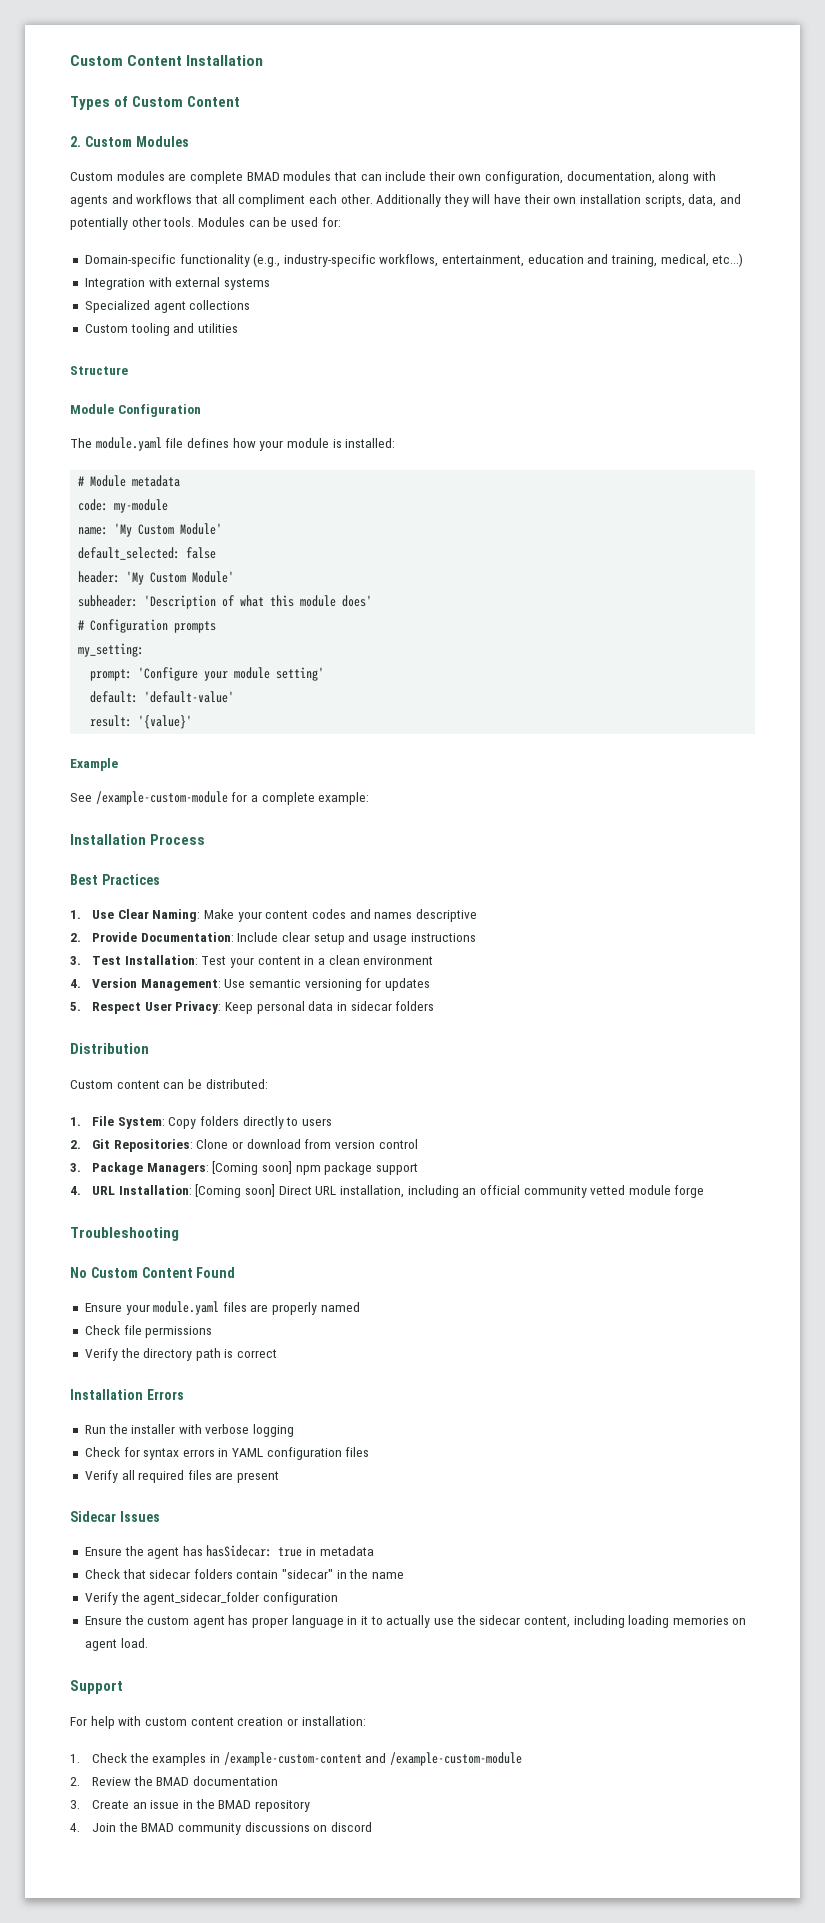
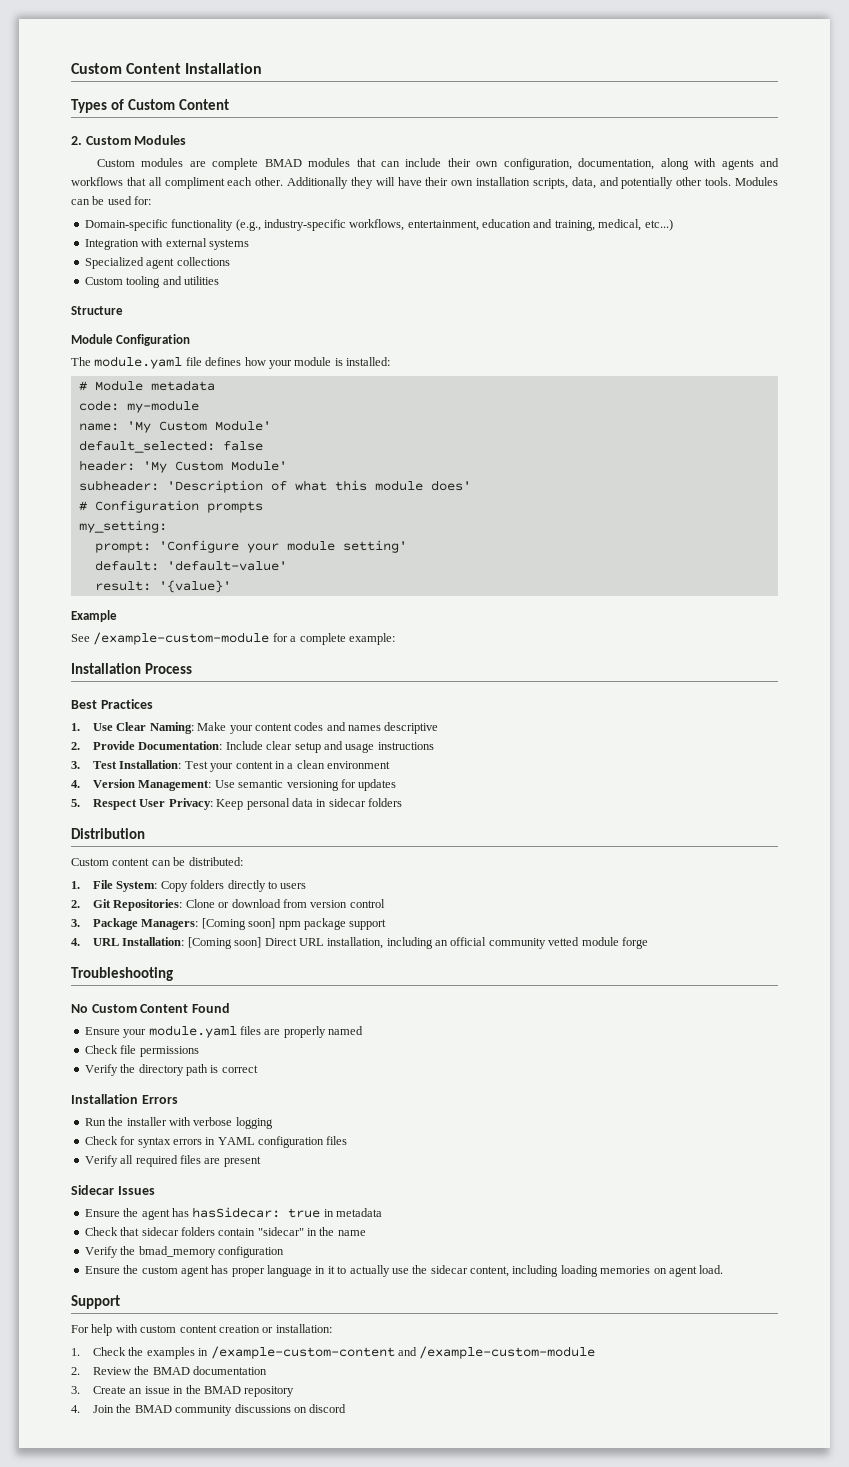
- Verify the agent_sidecar_folder configuration
+ Verify the bmad_memory configuration

